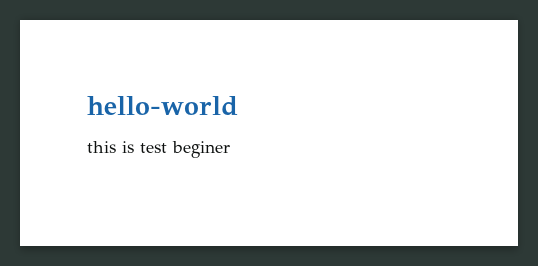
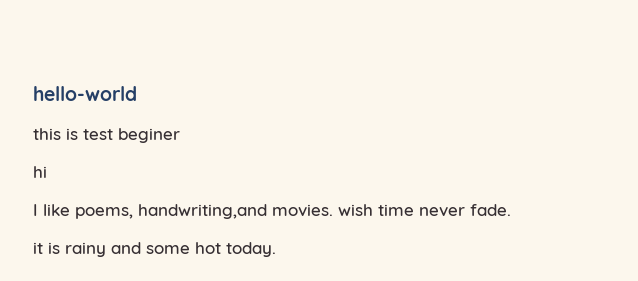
+ hi
+ I like poems, handwriting,and movies. wish time never fade.
+ it is rainy and some hot today.

